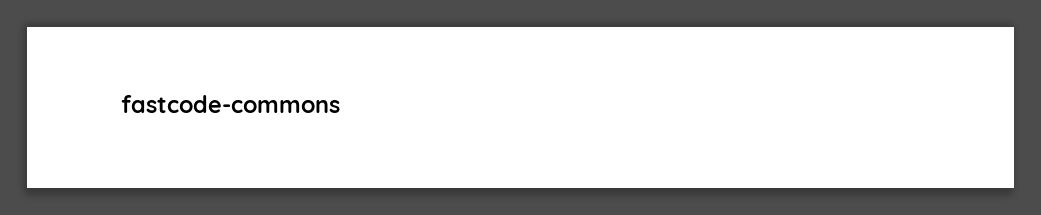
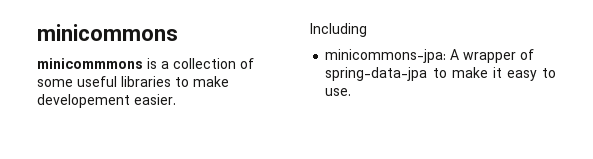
- fastcode-commons
+ minicommons
+ minicommmons is a collection of some useful libraries to make developement easier.
+ Including
+ minicommons-jpa: A wrapper of spring-data-jpa to make it easy to use.

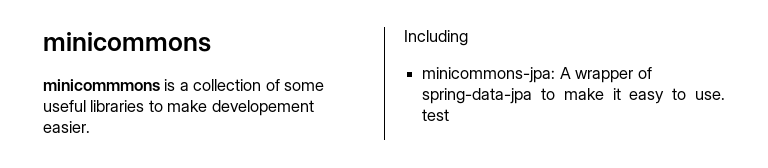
- minicommons-jpa: A wrapper of spring-data-jpa to make it easy to use.
+ minicommons-jpa: A wrapper of spring-data-jpa to make it easy to use. test

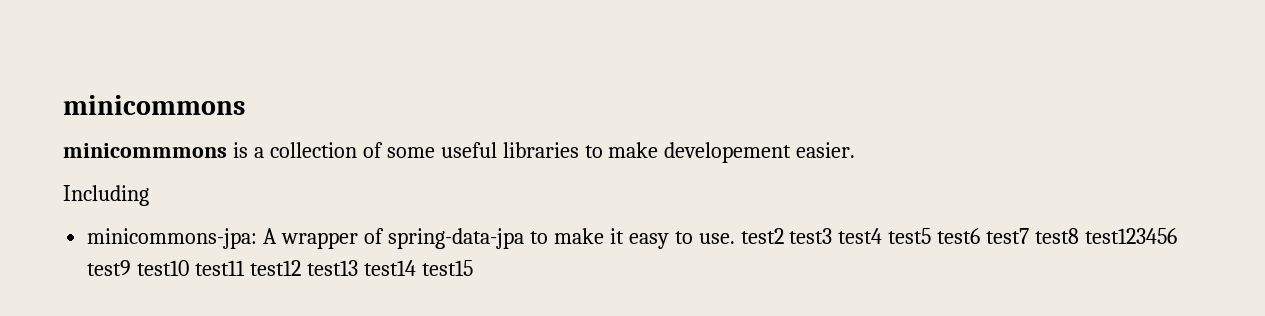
- minicommons-jpa: A wrapper of spring-data-jpa to make it easy to use. test
+ minicommons-jpa: A wrapper of spring-data-jpa to make it easy to use. test2 test3 test4 test5 test6 test7 test8 test123456 test9 test10 test11 test12 test13 test14 test15

